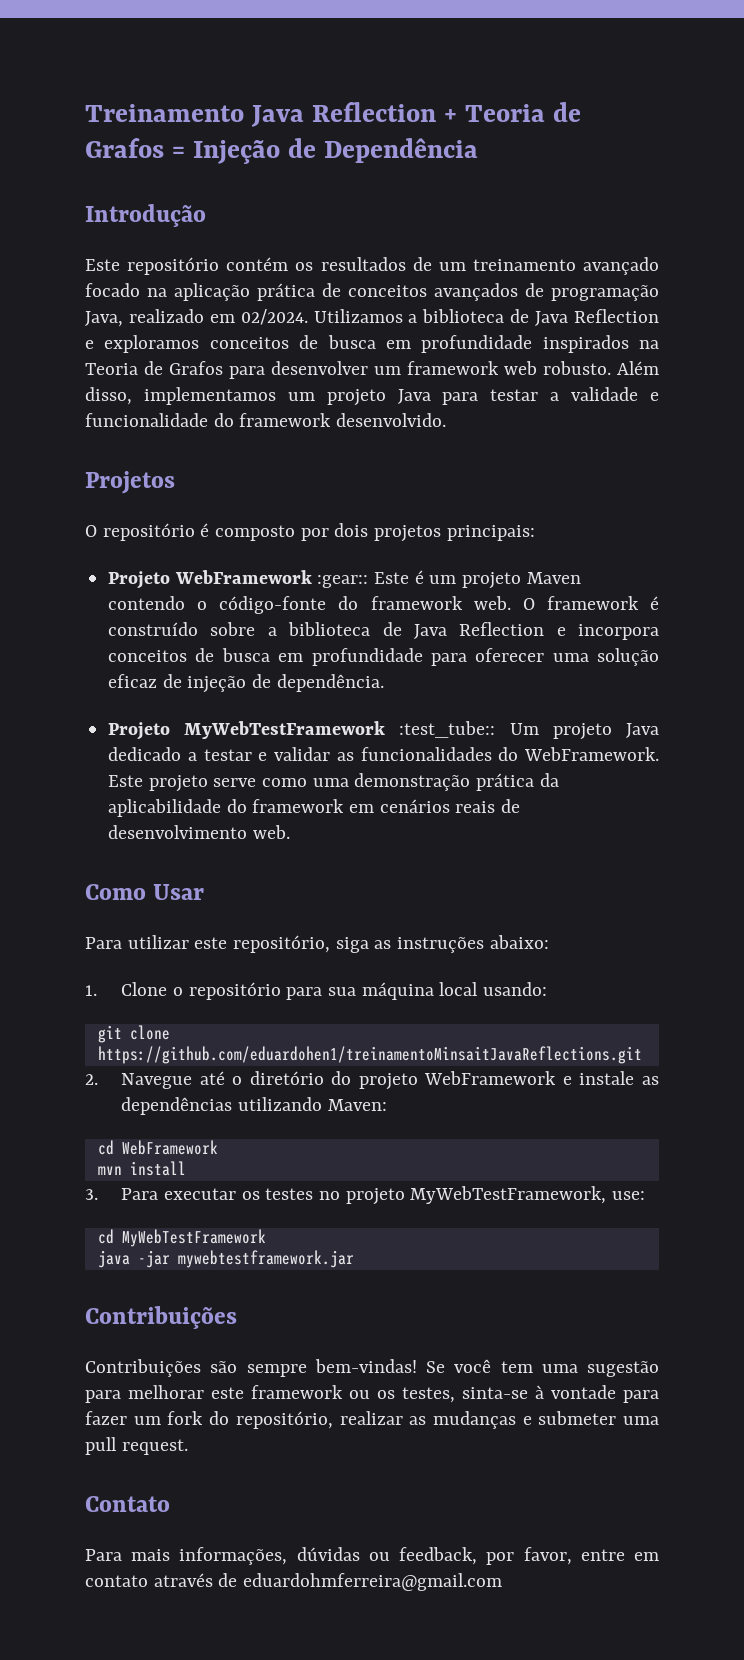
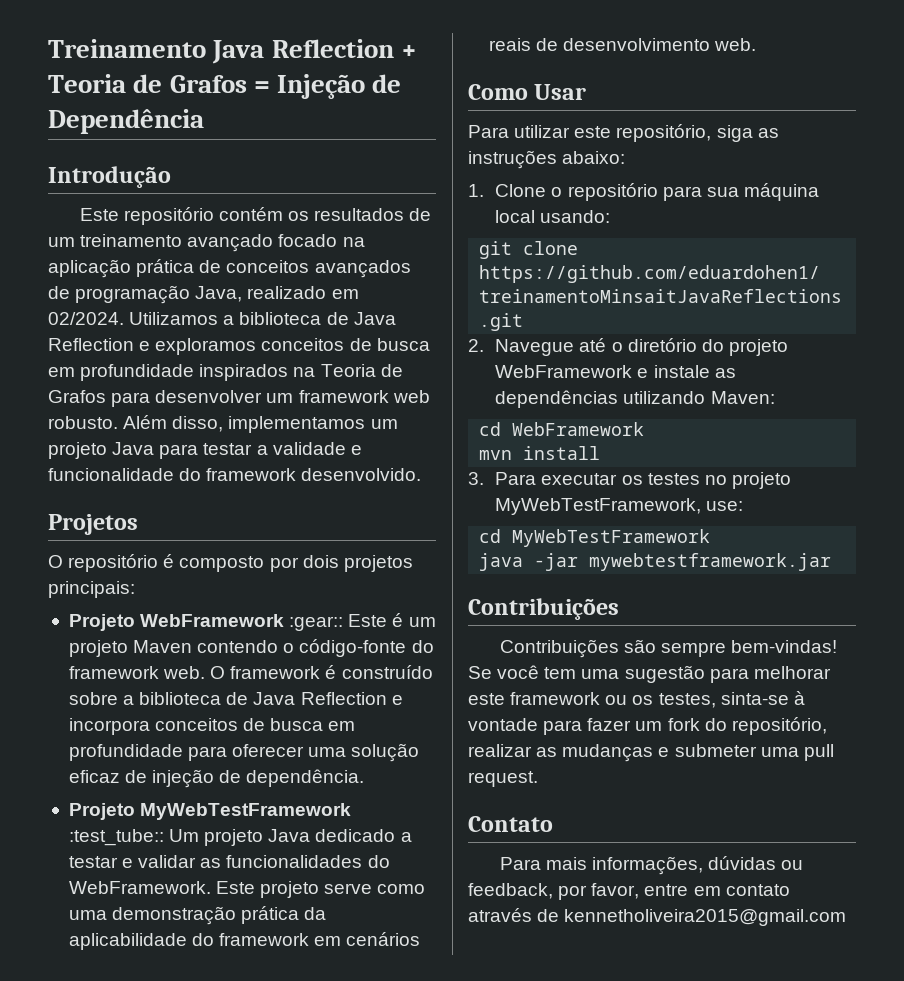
- Para mais informações, dúvidas ou feedback, por favor, entre em contato através de eduardohmferreira@gmail.com
+ Para mais informações, dúvidas ou feedback, por favor, entre em contato através de kennetholiveira2015@gmail.com

